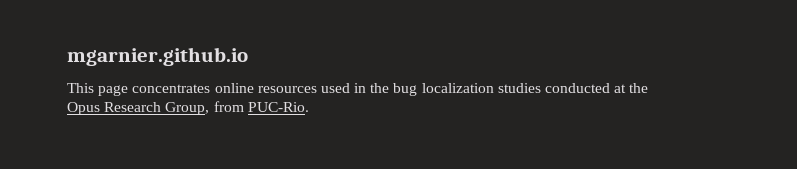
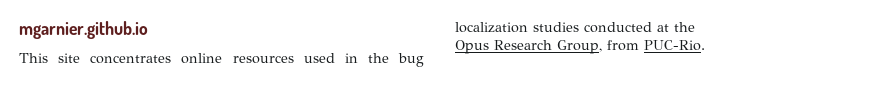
- This page concentrates online resources used in the bug localization studies conducted at the
+ This site concentrates online resources used in the bug localization studies conducted at the

